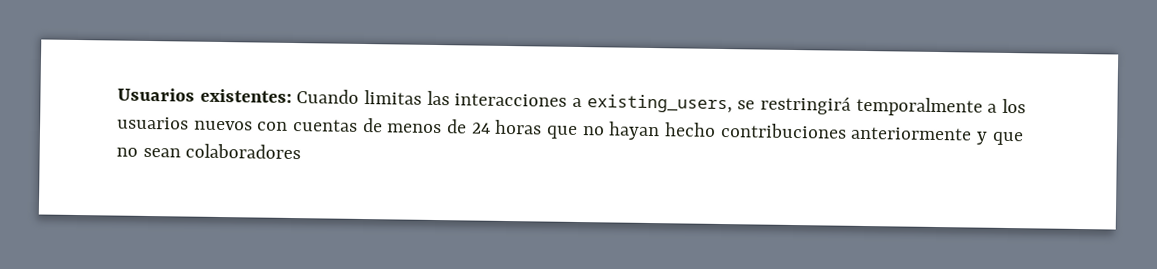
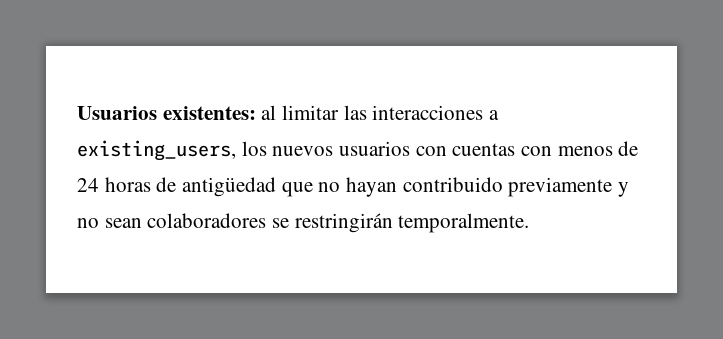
- Usuarios existentes: Cuando limitas las interacciones a existing_users, se restringirá temporalmente a los usuarios nuevos con cuentas de menos de 24 horas que no hayan hecho contribuciones anteriormente y que no sean colaboradores
+ Usuarios existentes: al limitar las interacciones a existing_users, los nuevos usuarios con cuentas con menos de 24 horas de antigüedad que no hayan contribuido previamente y no sean colaboradores se restringirán temporalmente.

